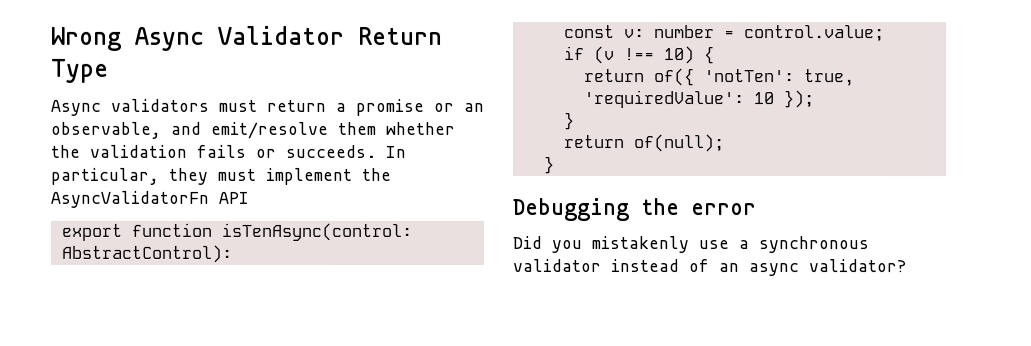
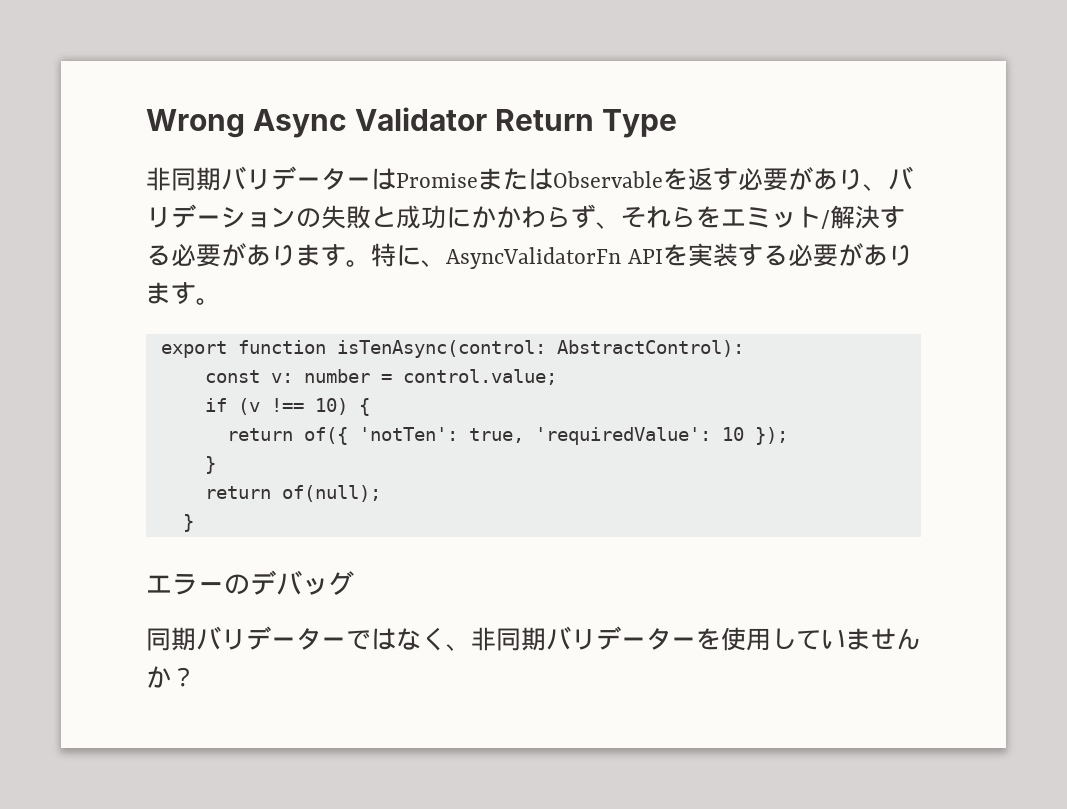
- Async validators must return a promise or an observable, and emit/resolve them whether the validation fails or succeeds. In particular, they must implement the AsyncValidatorFn API
+ 非同期バリデーターはPromiseまたはObservableを返す必要があり、バリデーションの失敗と成功にかかわらず、それらをエミット/解決する必要があります。特に、AsyncValidatorFn APIを実装する必要があります。
- Debugging the error
- Did you mistakenly use a synchronous validator instead of an async validator?
+ エラーのデバッグ
+ 同期バリデーターではなく、非同期バリデーターを使用していませんか？

